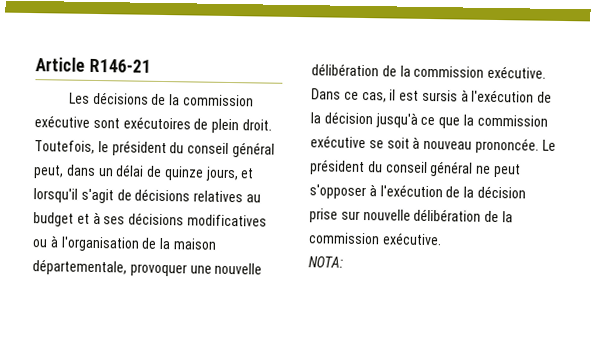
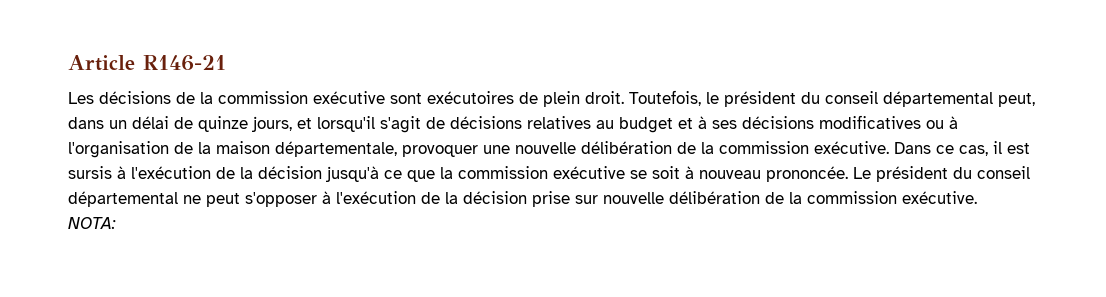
- Toutefois, le président du conseil général peut, dans un délai de quinze jours, et lorsqu'il s'agit de décisions relatives au budget et à ses décisions modificatives ou à l'organisation de la maison départementale, provoquer une nouvelle délibération de la commission exécutive.
+ Toutefois, le président du conseil départemental peut, dans un délai de quinze jours, et lorsqu'il s'agit de décisions relatives au budget et à ses décisions modificatives ou à l'organisation de la maison départementale, provoquer une nouvelle délibération de la commission exécutive.
- Le président du conseil général ne peut s'opposer à l'exécution de la décision prise sur nouvelle délibération de la commission exécutive.
+ Le président du conseil départemental ne peut s'opposer à l'exécution de la décision prise sur nouvelle délibération de la commission exécutive.

